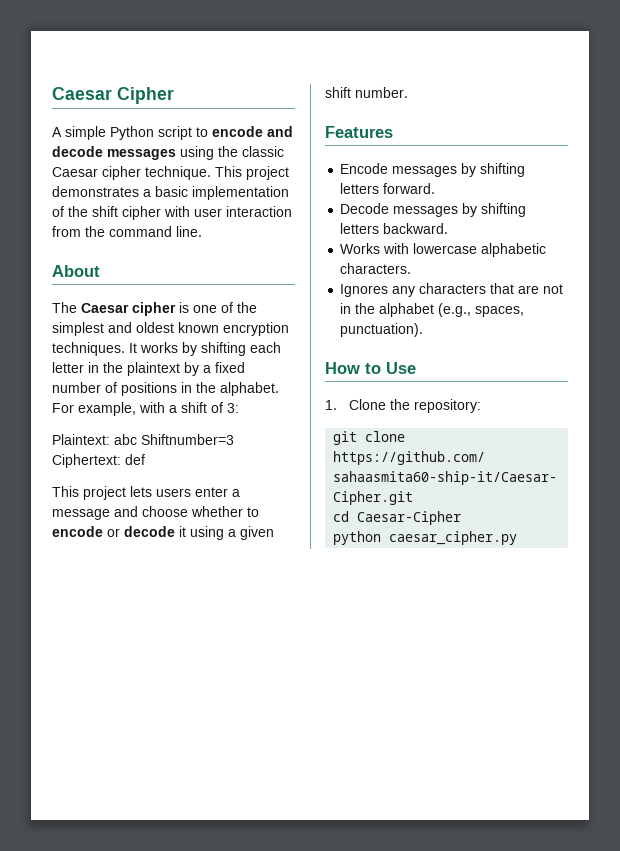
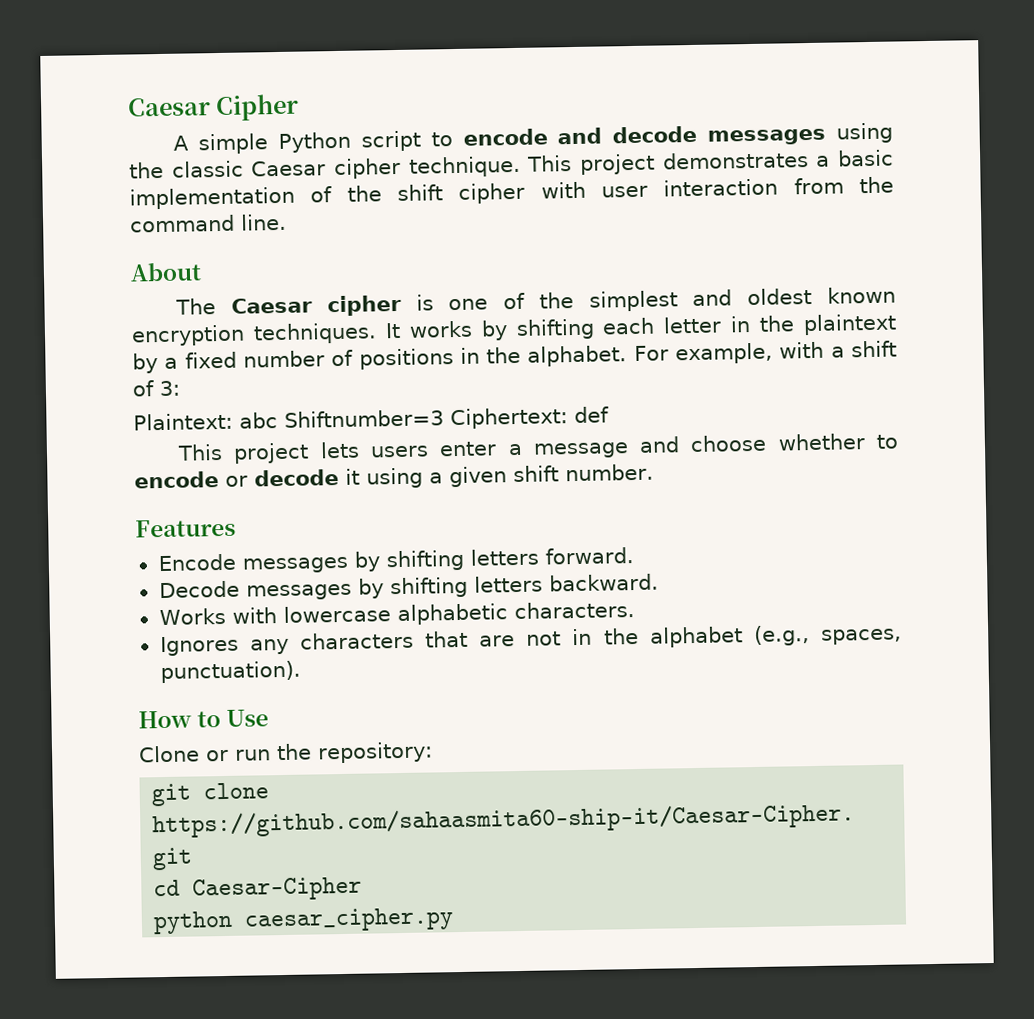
- 1. Clone the repository:
+ Clone or run the repository:

